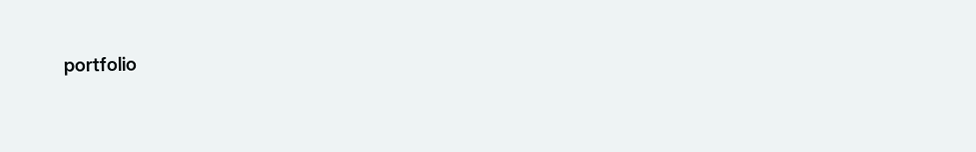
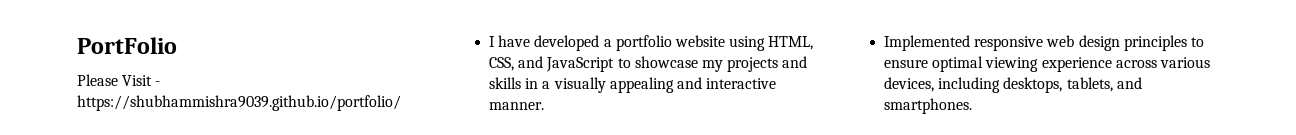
- portfolio
+ PortFolio
+ Please Visit - https://shubhammishra9039.github.io/portfolio/
+ I have developed a portfolio website using HTML, CSS, and JavaScript to showcase my projects and skills in a visually appealing and interactive manner.
+ Implemented responsive web design principles to ensure optimal viewing experience across various devices, including desktops, tablets, and smartphones.

